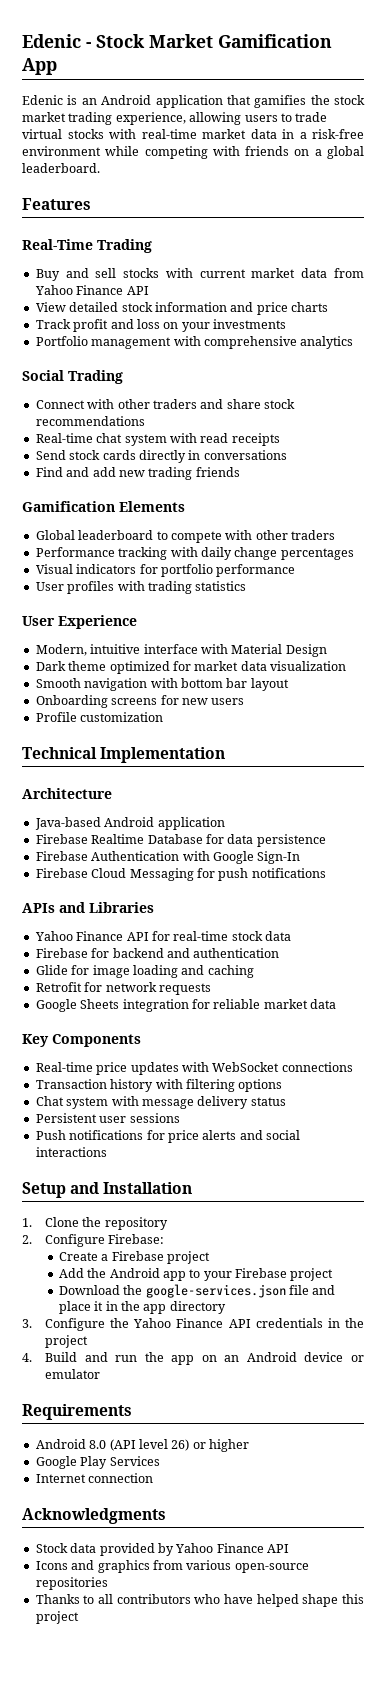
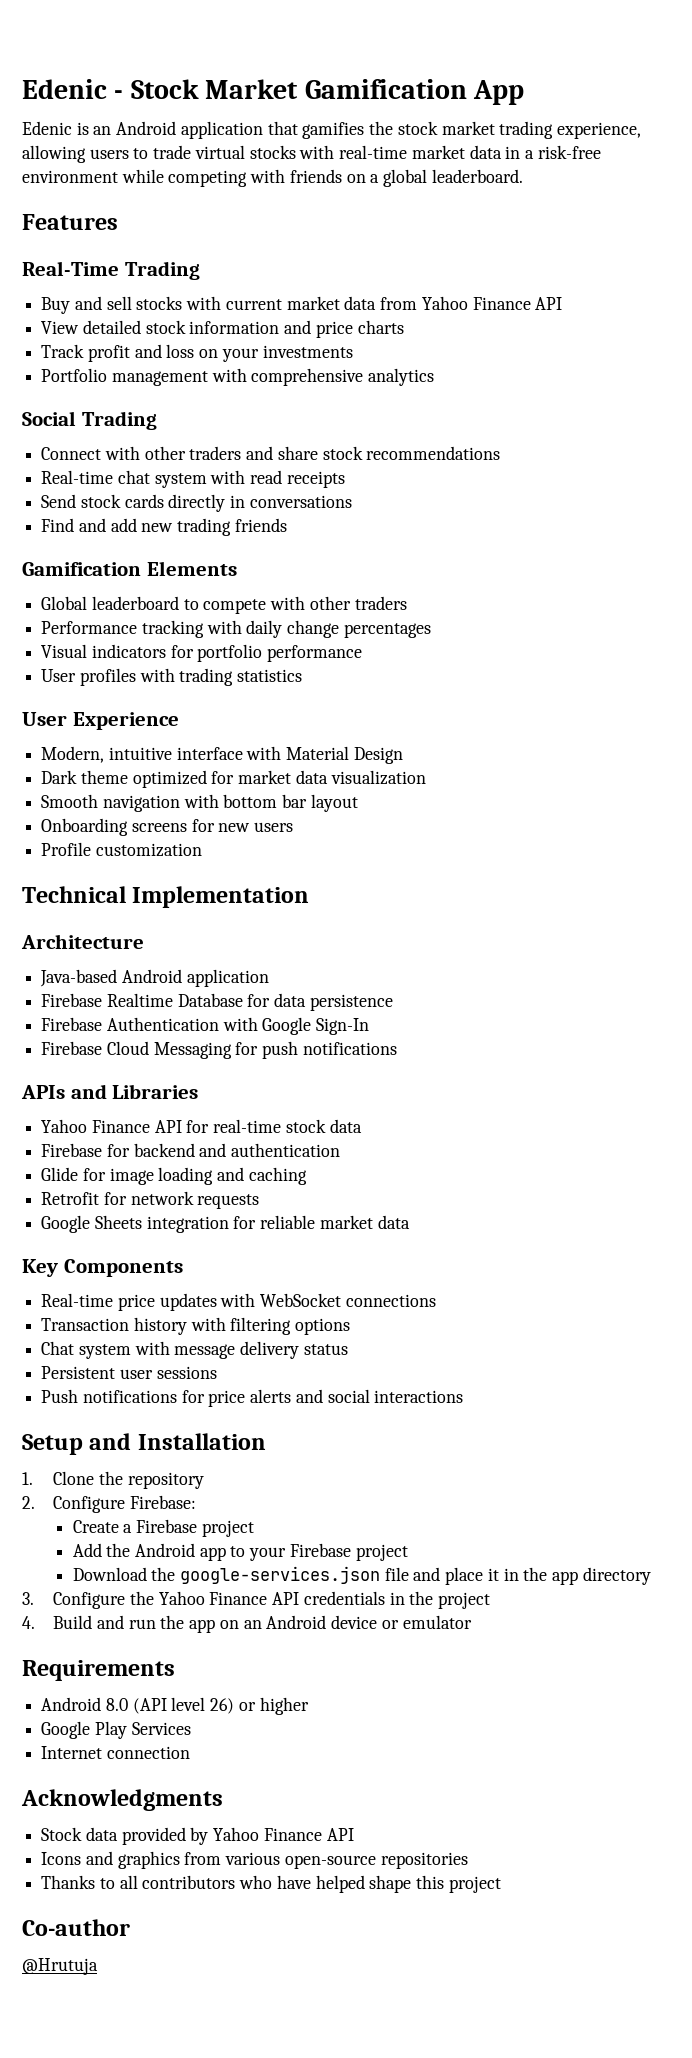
+ Co-author
+ @Hrutuja

